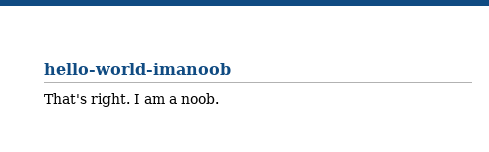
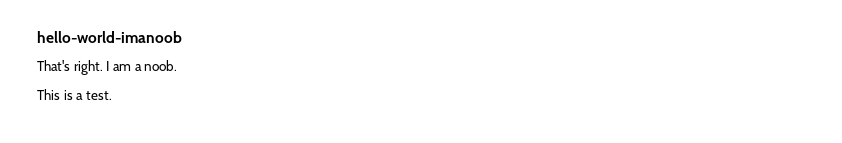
+ This is a test.

